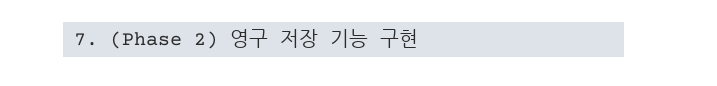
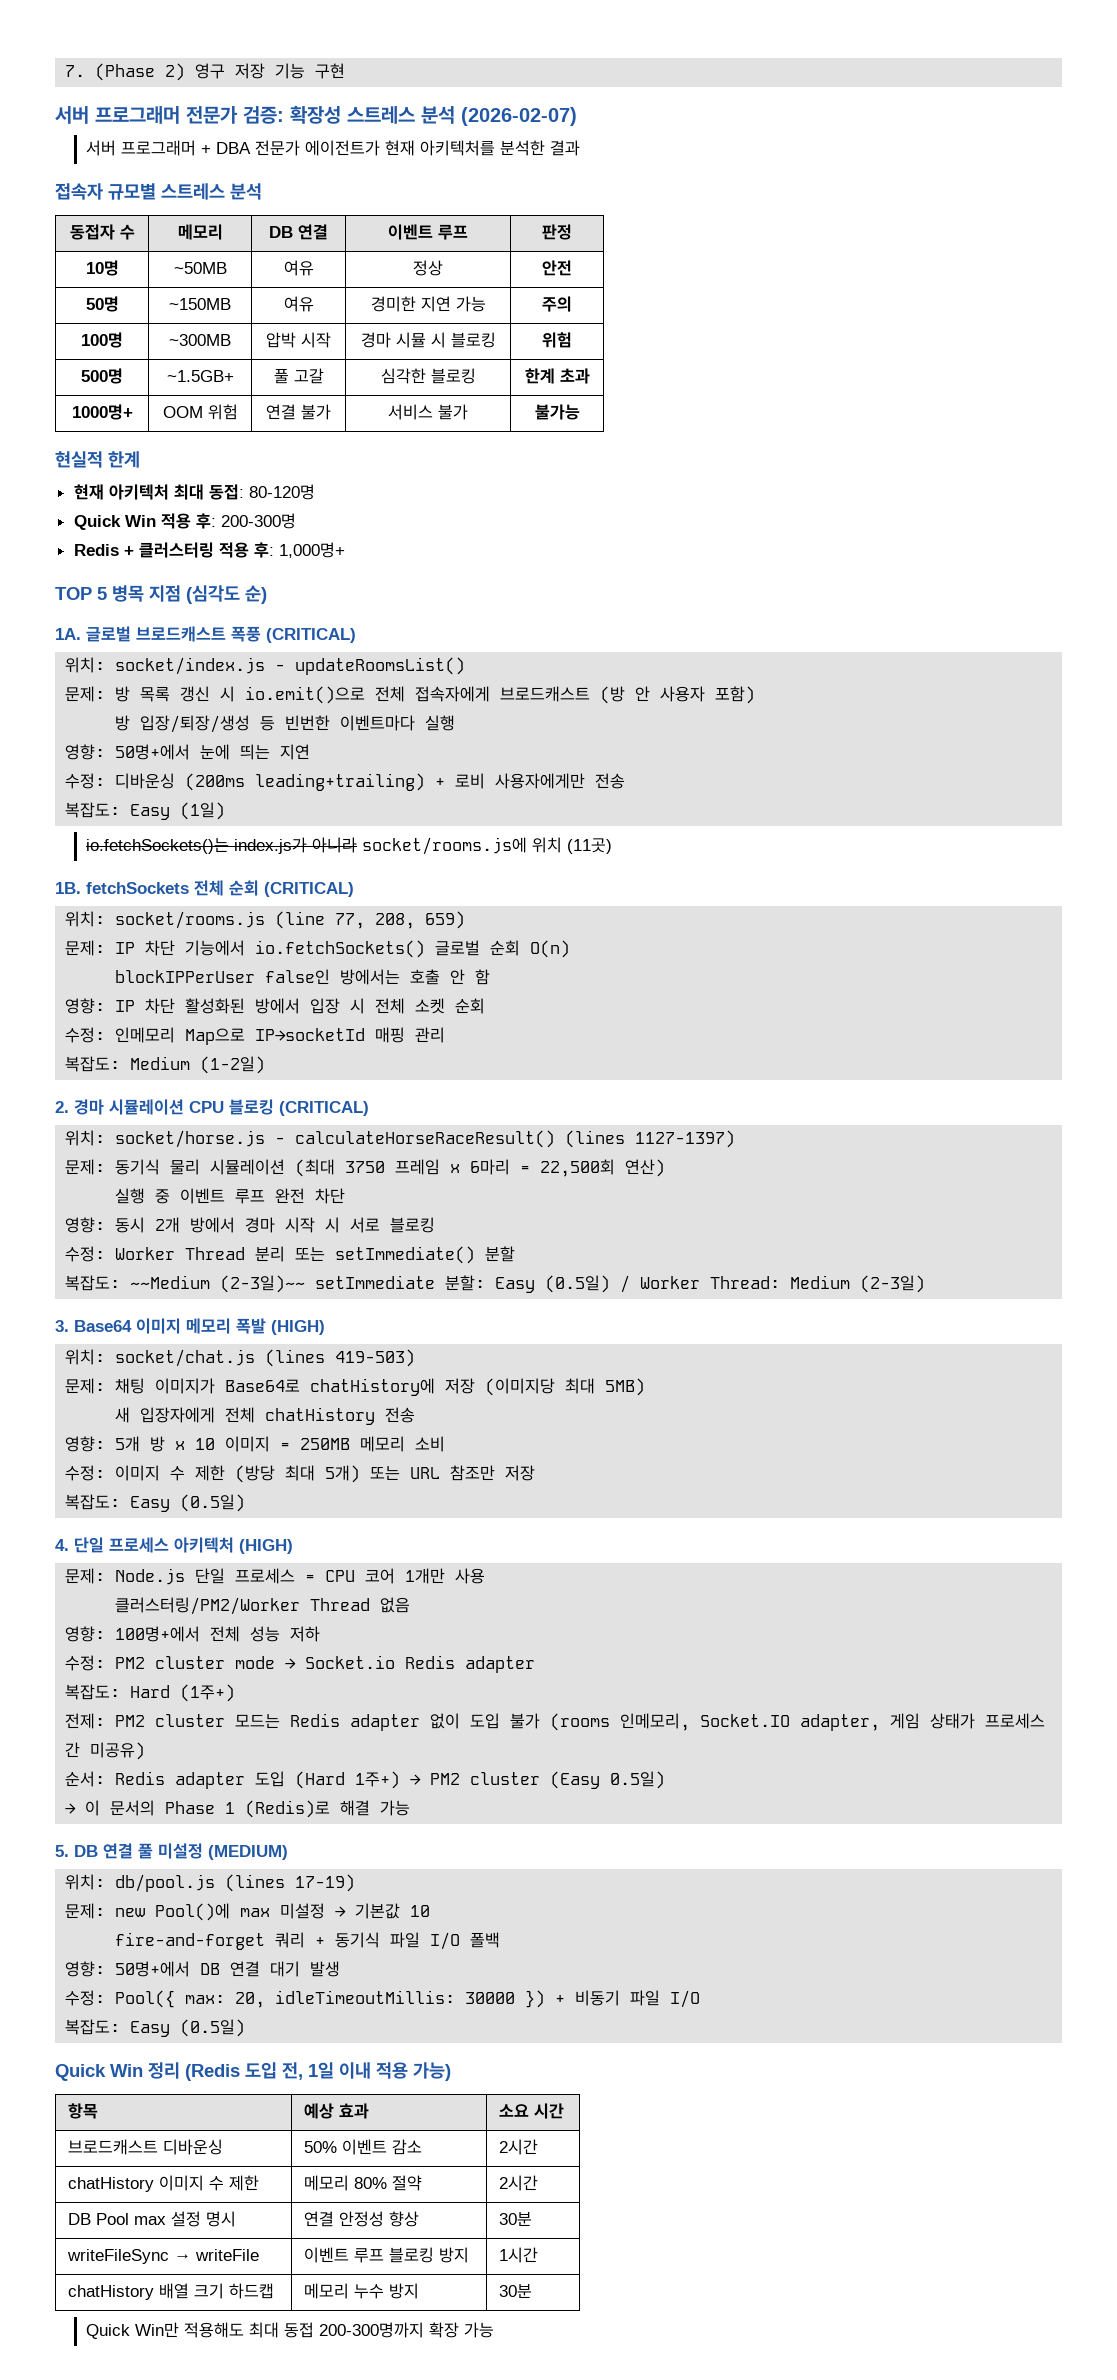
+ 서버 프로그래머 전문가 검증: 확장성 스트레스 분석 (2026-02-07)
+ 서버 프로그래머 + DBA 전문가 에이전트가 현재 아키텍처를 분석한 결과
+ 접속자 규모별 스트레스 분석
+ 동접자 수 | 메모리 | DB 연결 | 이벤트 루프 | 판정
+ 10명 | ~50MB | 여유 | 정상 | 안전
+ 50명 | ~150MB | 여유 | 경미한 지연 가능 | 주의
+ 100명 | ~300MB | 압박 시작 | 경마 시뮬 시 블로킹 | 위험
+ 500명 | ~1.5GB+ | 풀 고갈 | 심각한 블로킹 | 한계 초과
+ 1000명+ | OOM 위험 | 연결 불가 | 서비스 불가 | 불가능
+ 현실적 한계
+ 현재 아키텍처 최대 동접: 80-120명
+ Quick Win 적용 후: 200-300명
+ Redis + 클러스터링 적용 후: 1,000명+
+ TOP 5 병목 지점 (심각도 순)
+ 1A. 글로벌 브로드캐스트 폭풍 (CRITICAL)
+ 위치: socket/index.js - updateRoomsList()
+ 문제: 방 목록 갱신 시 io.emit()으로 전체 접속자에게 브로드캐스트 (방 안 사용자 포함)
+ 방 입장/퇴장/생성 등 빈번한 이벤트마다 실행
+ 영향: 50명+에서 눈에 띄는 지연
+ 수정: 디바운싱 (200ms leading+trailing) + 로비 사용자에게만 전송
+ 복잡도: Easy (1일)
+ io.fetchSockets()는 index.js가 아니라 socket/rooms.js에 위치 (11곳)
+ 1B. fetchSockets 전체 순회 (CRITICAL)
+ 위치: socket/rooms.js (line 77, 208, 659)
+ 문제: IP 차단 기능에서 io.fetchSockets() 글로벌 순회 O(n)
+ blockIPPerUser false인 방에서는 호출 안 함
+ 영향: IP 차단 활성화된 방에서 입장 시 전체 소켓 순회
+ 수정: 인메모리 Map으로 IP→socketId 매핑 관리
+ 복잡도: Medium (1-2일)
+ 2. 경마 시뮬레이션 CPU 블로킹 (CRITICAL)
+ 위치: socket/horse.js - calculateHorseRaceResult() (lines 1127-1397)
+ 문제: 동기식 물리 시뮬레이션 (최대 3750 프레임 x 6마리 = 22,500회 연산)
+ 실행 중 이벤트 루프 완전 차단
+ 영향: 동시 2개 방에서 경마 시작 시 서로 블로킹
+ 수정: Worker Thread 분리 또는 setImmediate() 분할
+ 복잡도: ~~Medium (2-3일)~~ setImmediate 분할: Easy (0.5일) / Worker Thread: Medium (2-3일)
+ 3. Base64 이미지 메모리 폭발 (HIGH)
+ 위치: socket/chat.js (lines 419-503)
+ 문제: 채팅 이미지가 Base64로 chatHistory에 저장 (이미지당 최대 5MB)
+ 새 입장자에게 전체 chatHistory 전송
+ 영향: 5개 방 x 10 이미지 = 250MB 메모리 소비
+ 수정: 이미지 수 제한 (방당 최대 5개) 또는 URL 참조만 저장
+ 복잡도: Easy (0.5일)
+ 4. 단일 프로세스 아키텍처 (HIGH)
+ 문제: Node.js 단일 프로세스 = CPU 코어 1개만 사용
+ 클러스터링/PM2/Worker Thread 없음
+ 영향: 100명+에서 전체 성능 저하
+ 수정: PM2 cluster mode → Socket.io Redis adapter
+ 복잡도: Hard (1주+)
+ 전제: PM2 cluster 모드는 Redis adapter 없이 도입 불가 (rooms 인메모리, Socket.IO adapter, 게임 상태가 프로세스 간 미공유)
+ 순서: Redis adapter 도입 (Hard 1주+) → PM2 cluster (Easy 0.5일)
+ → 이 문서의 Phase 1 (Redis)로 해결 가능
+ 5. DB 연결 풀 미설정 (MEDIUM)
+ 위치: db/pool.js (lines 17-19)
+ 문제: new Pool()에 max 미설정 → 기본값 10
+ fire-and-forget 쿼리 + 동기식 파일 I/O 폴백
+ 영향: 50명+에서 DB 연결 대기 발생
+ 수정: Pool({ max: 20, idleTimeoutMillis: 30000 }) + 비동기 파일 I/O
+ 복잡도: Easy (0.5일)
+ Quick Win 정리 (Redis 도입 전, 1일 이내 적용 가능)
+ 항목 | 예상 효과 | 소요 시간
+ 브로드캐스트 디바운싱 | 50% 이벤트 감소 | 2시간
+ chatHistory 이미지 수 제한 | 메모리 80% 절약 | 2시간
+ DB Pool max 설정 명시 | 연결 안정성 향상 | 30분
+ writeFileSync → writeFile | 이벤트 루프 블로킹 방지 | 1시간
+ chatHistory 배열 크기 하드캡 | 메모리 누수 방지 | 30분
+ Quick Win만 적용해도 최대 동접 200-300명까지 확장 가능

